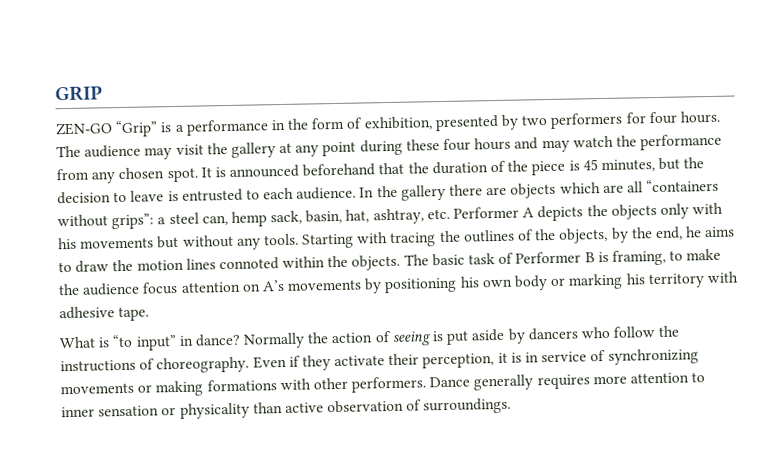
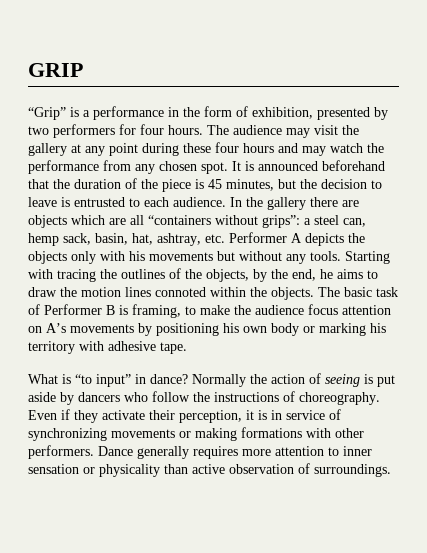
- ZEN-GO “Grip” is a performance in the form of exhibition, presented by two performers for four hours.
+ “Grip” is a performance in the form of exhibition, presented by two performers for four hours.

